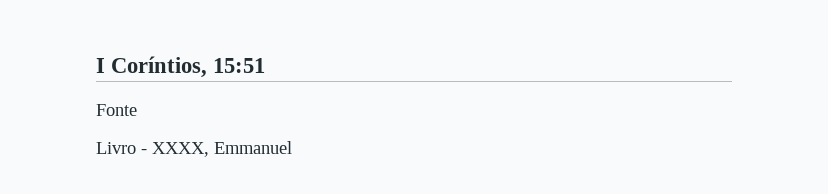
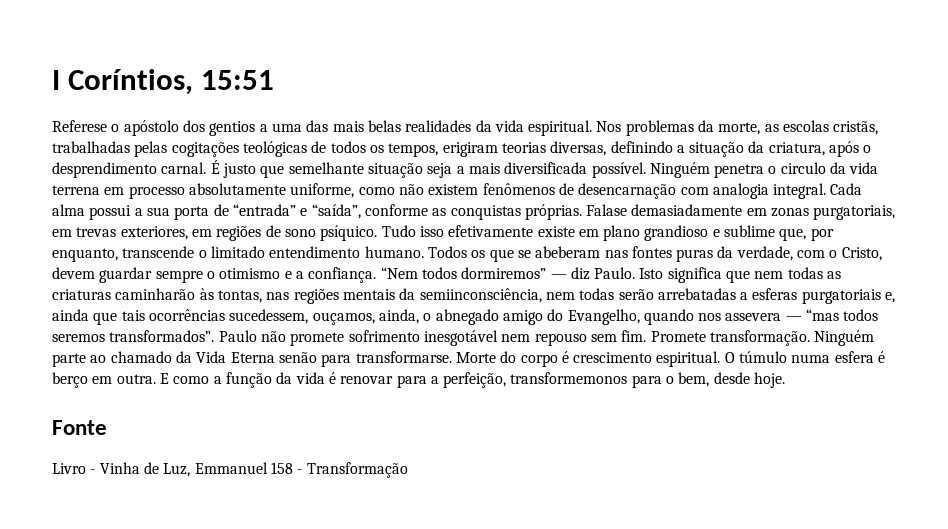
+ Referese o apóstolo dos gentios a uma das mais belas realidades da vida espiritual. Nos problemas da morte, as escolas cristãs, trabalhadas pelas cogitações teológicas de todos os tempos, erigiram teorias diversas, definindo a situação da criatura, após o desprendimento carnal. É justo que semelhante situação seja a mais diversificada possível. Ninguém penetra o circulo da vida terrena em processo absolutamente uniforme, como não existem fenômenos de desencarnação com analogia integral. Cada alma possui a sua porta de “entrada” e “saída”, conforme as conquistas próprias. Falase demasiadamente em zonas purgatoriais, em trevas exteriores, em regiões de sono psíquico. Tudo isso efetivamente existe em plano grandioso e sublime que, por enquanto, transcende o limitado entendimento humano. Todos os que se abeberam nas fontes puras da verdade, com o Cristo, devem guardar sempre o otimismo e a confiança. “Nem todos dormiremos” — diz Paulo. Isto significa que nem todas as criaturas caminharão às tontas, nas regiões mentais da semiinconsciência, nem todas serão arrebatadas a esferas purgatoriais e, ainda que tais ocorrências sucedessem, ouçamos, ainda, o abnegado amigo do Evangelho, quando nos assevera — “mas todos seremos transformados”. Paulo não promete sofrimento inesgotável nem repouso sem fim. Promete transformação. Ninguém parte ao chamado da Vida Eterna senão para transformarse. Morte do corpo é crescimento espiritual. O túmulo numa esfera é berço em outra. E como a função da vida é renovar para a perfeição, transformemonos para o bem, desde hoje.
  Fonte
- Livro - XXXX, Emmanuel
+ Livro - Vinha de Luz, Emmanuel 158 - Transformação

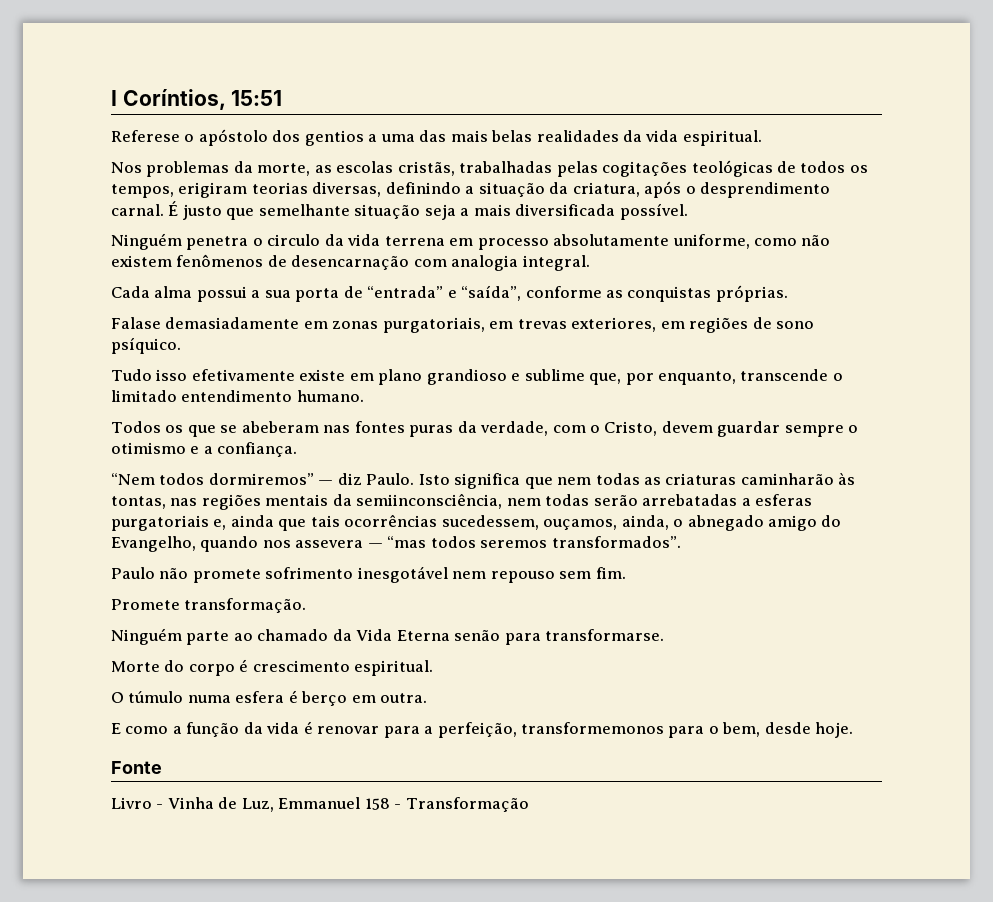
- Referese o apóstolo dos gentios a uma das mais belas realidades da vida espiritual. Nos problemas da morte, as escolas cristãs, trabalhadas pelas cogitações teológicas de todos os tempos, erigiram teorias diversas, definindo a situação da criatura, após o desprendimento carnal.
+ Referese o apóstolo dos gentios a uma das mais belas realidades da vida espiritual.
+ Nos problemas da morte, as escolas cristãs, trabalhadas pelas cogitações teológicas de todos os tempos, erigiram teorias diversas, definindo a situação da criatura, após o desprendimento carnal.
- É justo que semelhante situação seja a mais diversificada possível. Ninguém penetra o circulo da vida terrena em processo absolutamente uniforme, como não existem fenômenos de desencarnação com analogia integral. Cada alma possui a sua porta de “entrada” e “saída”, conforme as conquistas próprias. Falase demasiadamente em zonas purgatoriais, em trevas exteriores, em regiões de sono psíquico. Tudo isso efetivamente existe em plano grandioso e sublime que, por enquanto, transcende o limitado entendimento humano. Todos os que se abeberam nas fontes puras da verdade, com o Cristo, devem guardar sempre o otimismo e a confiança. “Nem todos dormiremos” — diz Paulo.
+ É justo que semelhante situação seja a mais diversificada possível.
+ Ninguém penetra o circulo da vida terrena em processo absolutamente uniforme, como não existem fenômenos de desencarnação com analogia integral.
+ Cada alma possui a sua porta de “entrada” e “saída”, conforme as conquistas próprias.
+ Falase demasiadamente em zonas purgatoriais, em trevas exteriores, em regiões de sono psíquico.
+ Tudo isso efetivamente existe em plano grandioso e sublime que, por enquanto, transcende o limitado entendimento humano.
+ Todos os que se abeberam nas fontes puras da verdade, com o Cristo, devem guardar sempre o otimismo e a confiança.
+ “Nem todos dormiremos” — diz Paulo.
- Isto significa que nem todas as criaturas caminharão às tontas, nas regiões mentais da semiinconsciência, nem todas serão arrebatadas a esferas purgatoriais e, ainda que tais ocorrências sucedessem, ouçamos, ainda, o abnegado amigo do Evangelho, quando nos assevera — “mas todos seremos transformados”. Paulo não promete sofrimento inesgotável nem repouso sem fim. Promete transformação. Ninguém parte ao chamado da Vida Eterna senão para transformarse. Morte do corpo é crescimento espiritual. O túmulo numa esfera é berço em outra. E como a função da vida é renovar para a perfeição, transformemonos para o bem, desde hoje.
+ Isto significa que nem todas as criaturas caminharão às tontas, nas regiões mentais da semiinconsciência, nem todas serão arrebatadas a esferas purgatoriais e, ainda que tais ocorrências sucedessem, ouçamos, ainda, o abnegado amigo do Evangelho, quando nos assevera — “mas todos seremos transformados”.
+ Paulo não promete sofrimento inesgotável nem repouso sem fim.
+ Promete transformação.
+ Ninguém parte ao chamado da Vida Eterna senão para transformarse.
+ Morte do corpo é crescimento espiritual.
+ O túmulo numa esfera é berço em outra.
+ E como a função da vida é renovar para a perfeição, transformemonos para o bem, desde hoje.

